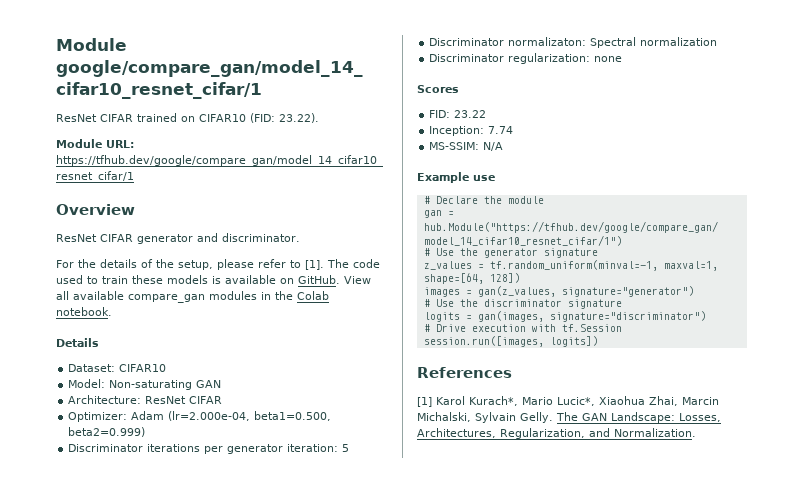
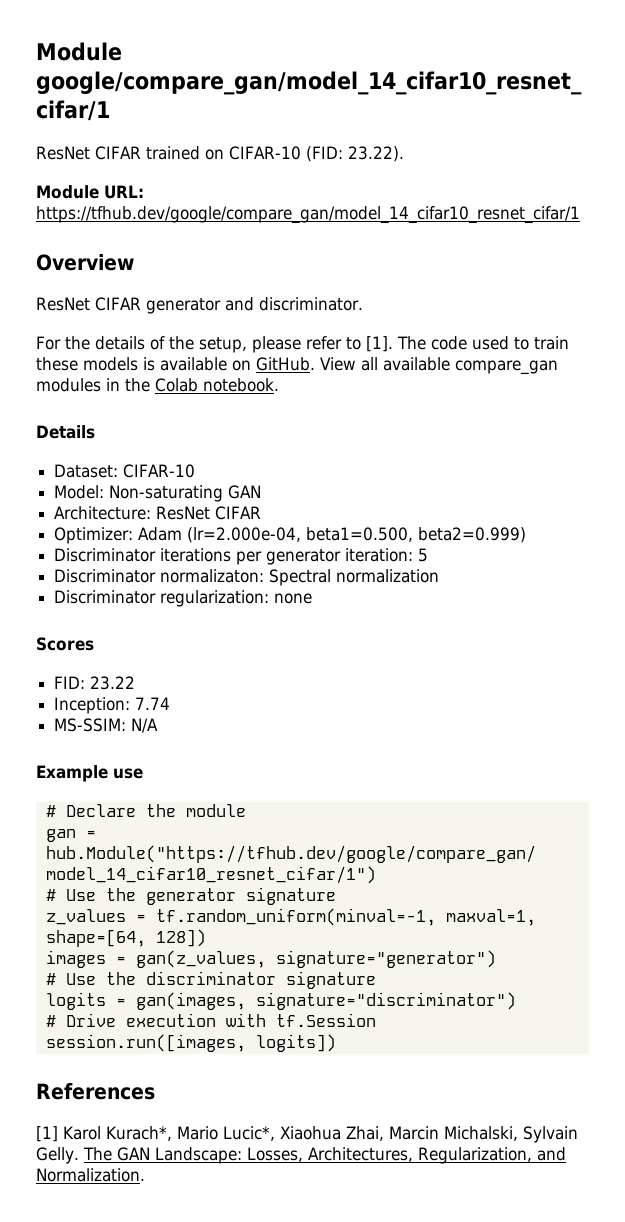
- ResNet CIFAR trained on CIFAR10 (FID: 23.22).
+ ResNet CIFAR trained on CIFAR-10 (FID: 23.22).
- Dataset: CIFAR10
+ Dataset: CIFAR-10

